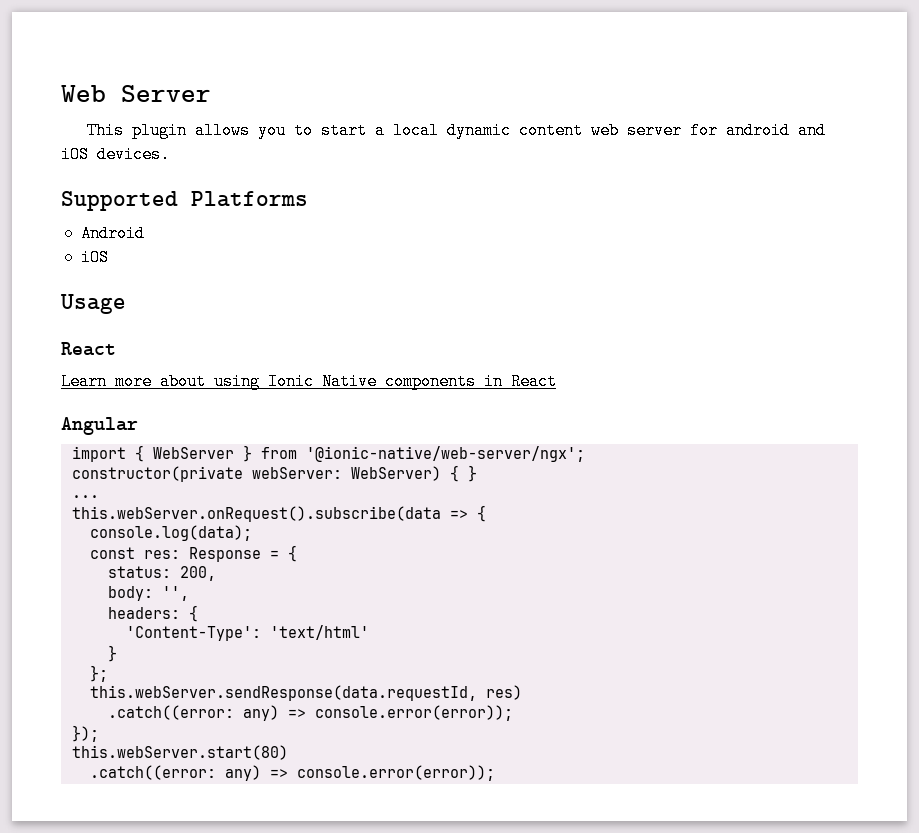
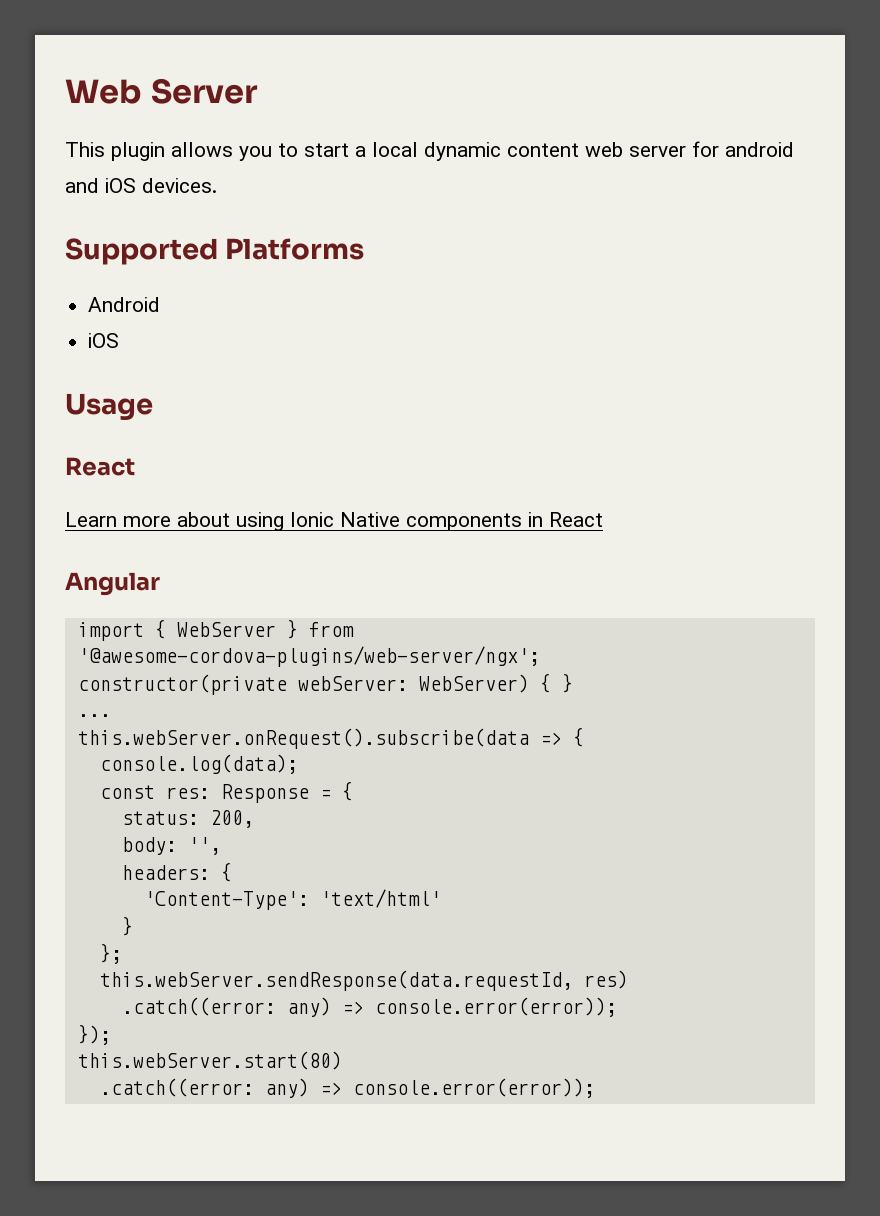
- import { WebServer } from '@ionic-native/web-server/ngx';
+ import { WebServer } from '@awesome-cordova-plugins/web-server/ngx';

